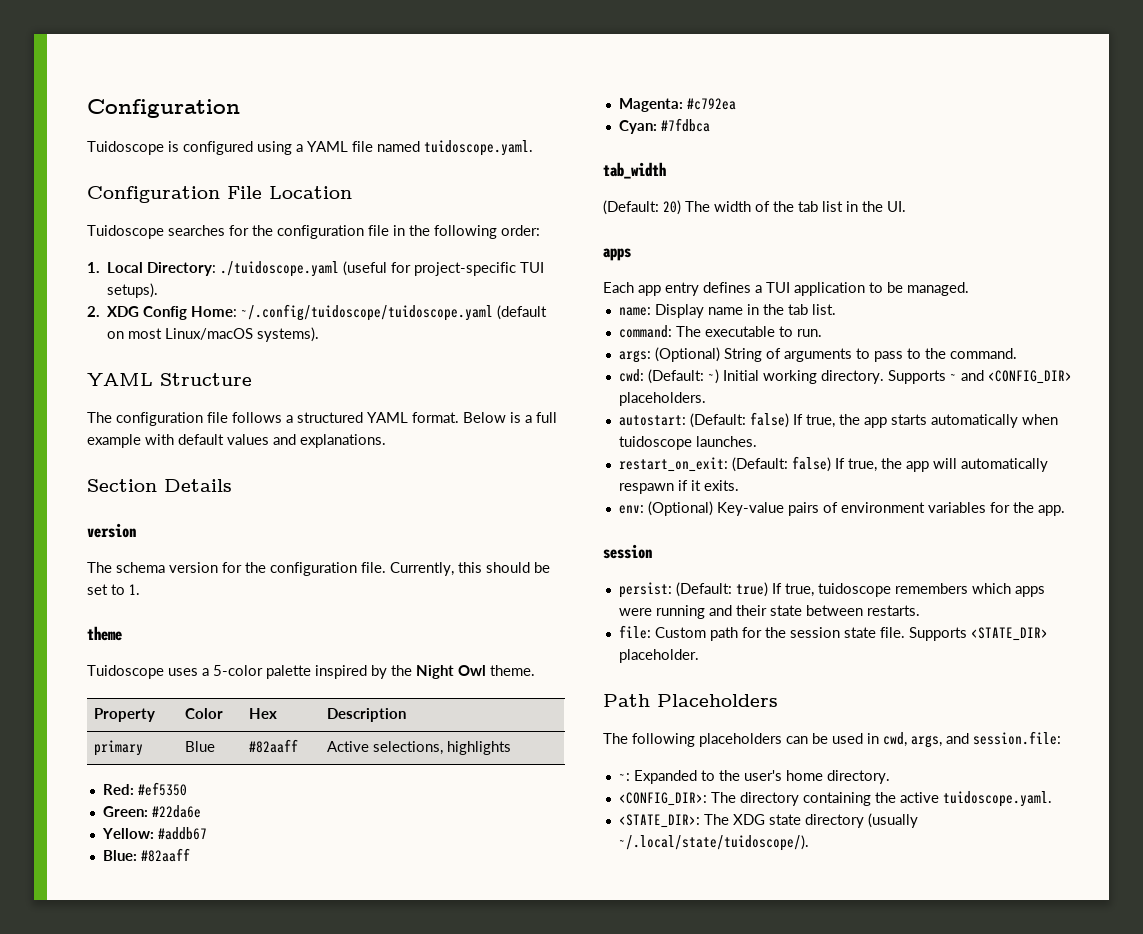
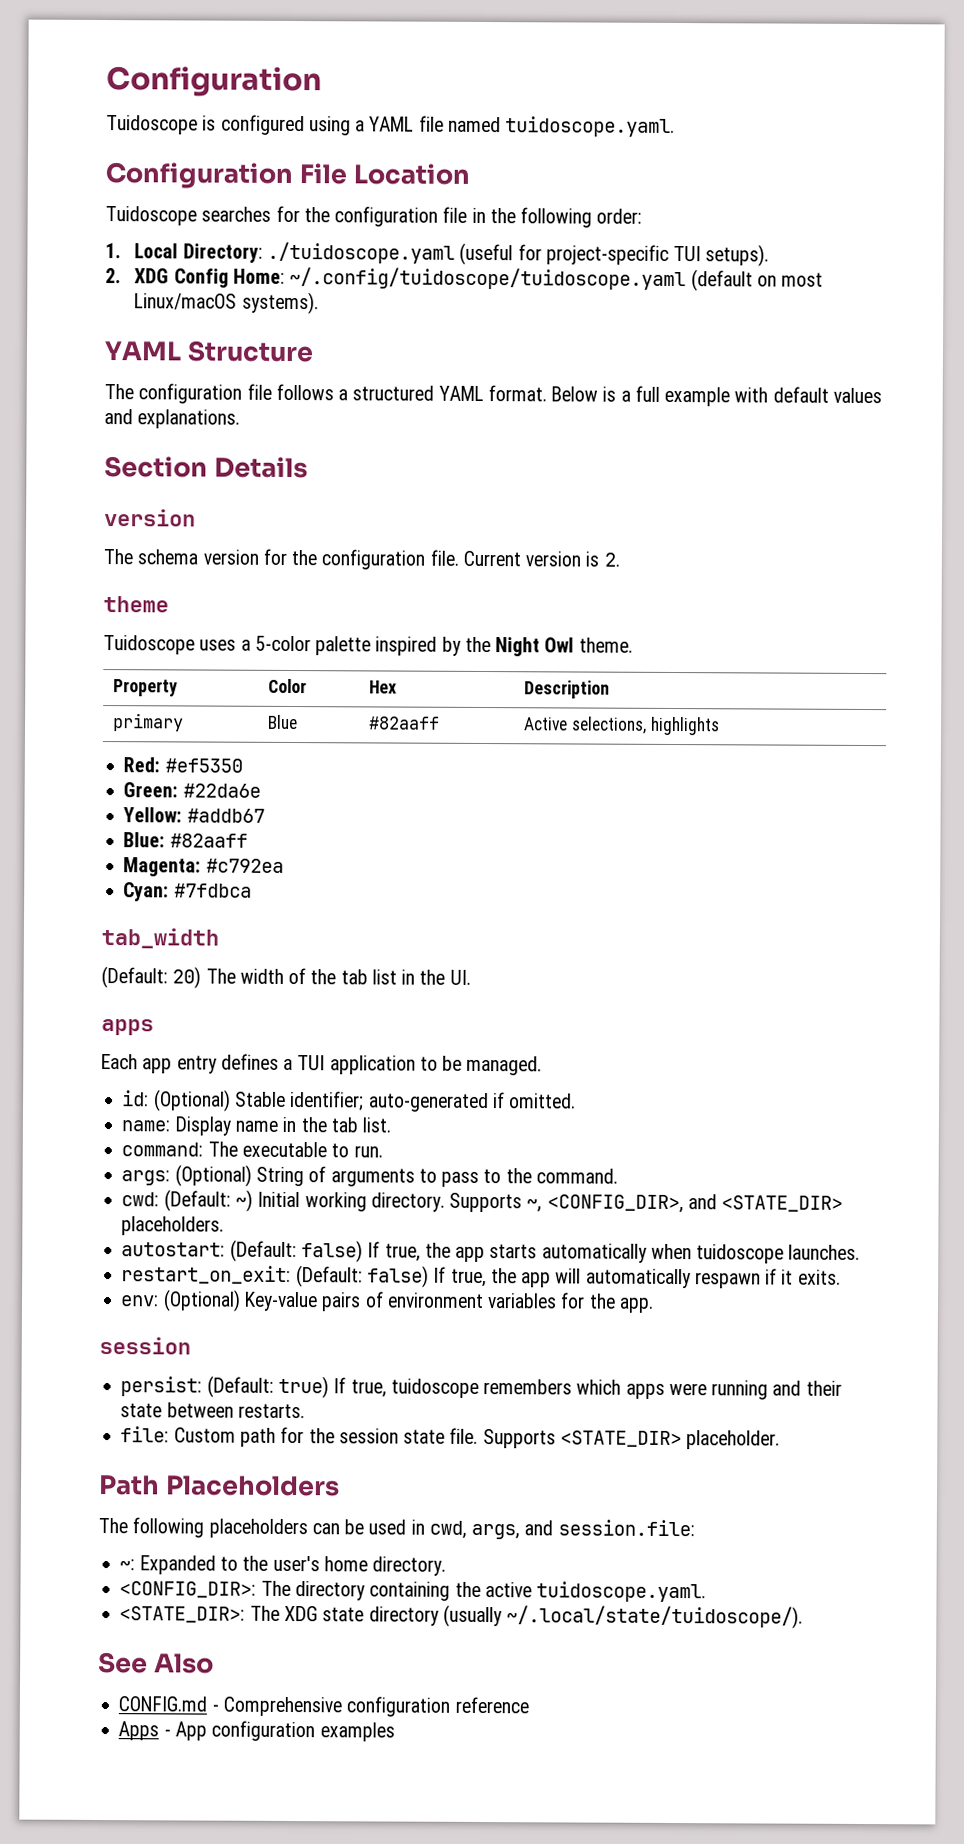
- Currently, this should be set to 1.
+ Current version is 2.
+ id: (Optional) Stable identifier; auto-generated if omitted.
- Supports ~ and <CONFIG_DIR> placeholders.
+ Supports ~, <CONFIG_DIR>, and <STATE_DIR> placeholders.
+ See Also
+ CONFIG.md - Comprehensive configuration reference
+ Apps - App configuration examples

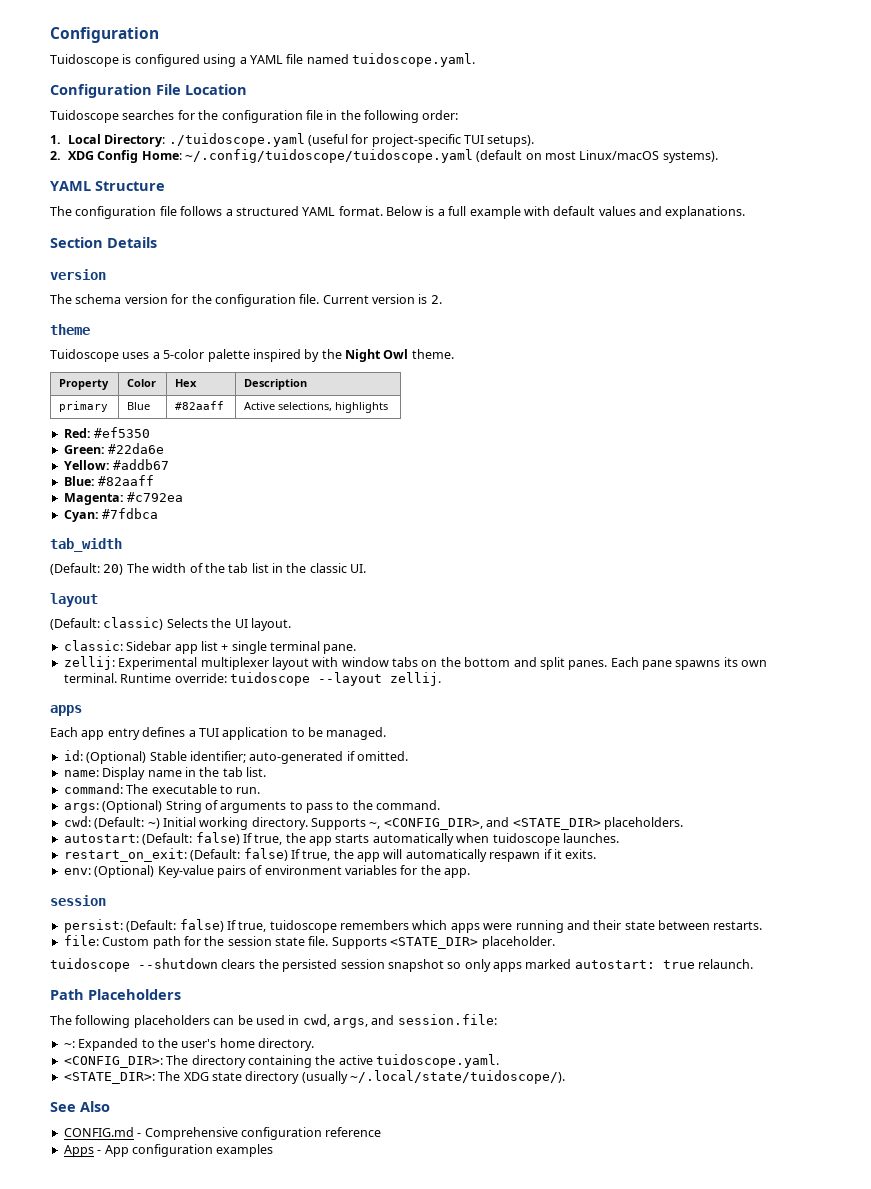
- (Default: 20) The width of the tab list in the UI.
+ (Default: 20) The width of the tab list in the classic UI.
+ layout
+ (Default: classic) Selects the UI layout.
+ classic: Sidebar app list + single terminal pane.
+ zellij: Experimental multiplexer layout with window tabs on the bottom and split panes. Each pane spawns its own terminal. Runtime override: tuidoscope --layout zellij.
- persist: (Default: true) If true, tuidoscope remembers which apps were running and their state between restarts.
+ persist: (Default: false) If true, tuidoscope remembers which apps were running and their state between restarts.
+ tuidoscope --shutdown clears the persisted session snapshot so only apps marked autostart: true relaunch.

